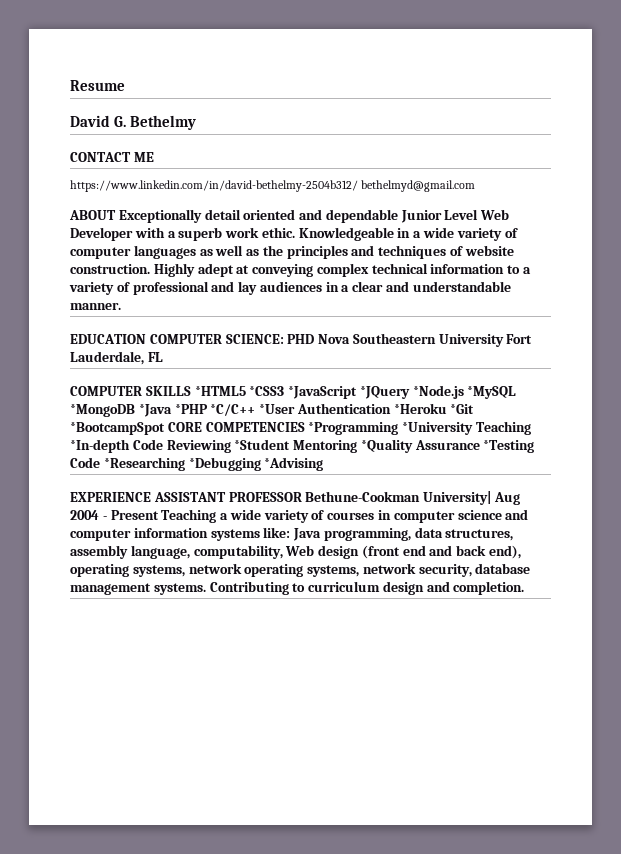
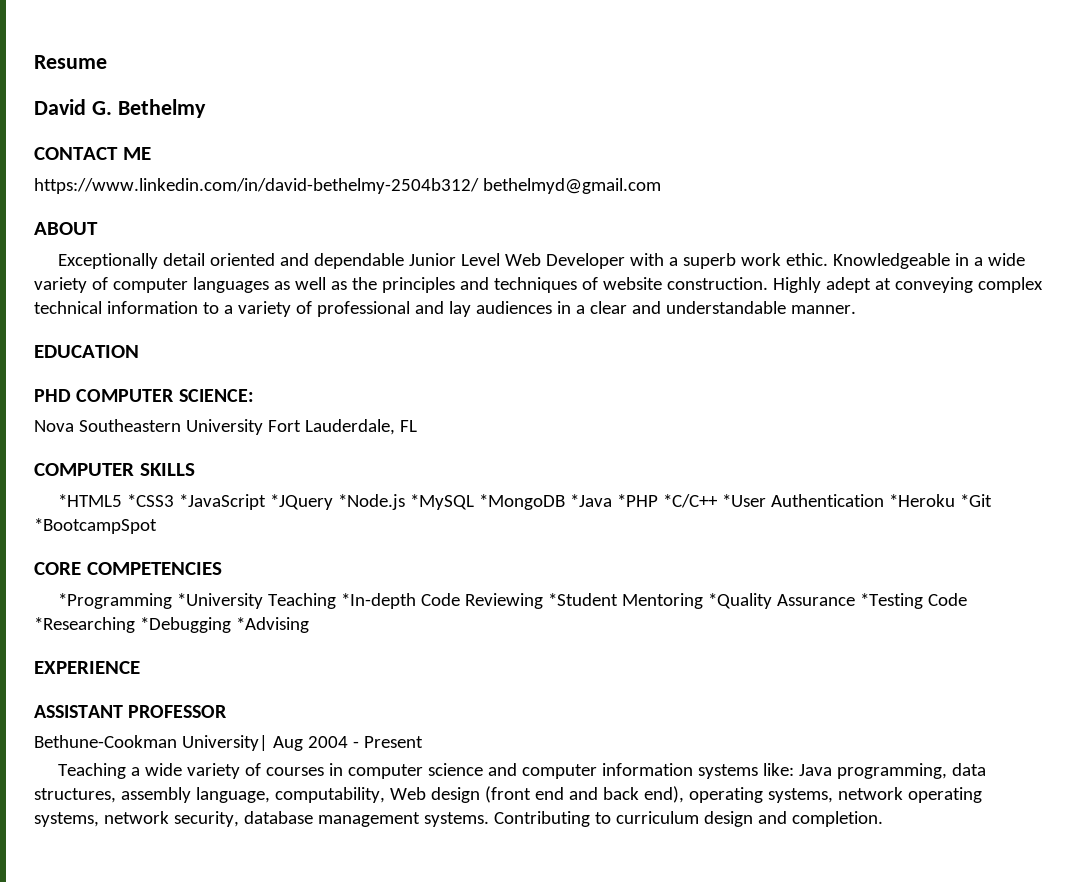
- ABOUT Exceptionally detail oriented and dependable Junior Level Web Developer with a superb work ethic.
+ ABOUT
+ Exceptionally detail oriented and dependable Junior Level Web Developer with a superb work ethic.
- EDUCATION COMPUTER SCIENCE: PHD Nova Southeastern University Fort Lauderdale, FL
+ EDUCATION
+ PHD COMPUTER SCIENCE:
+ Nova Southeastern University Fort Lauderdale, FL
- COMPUTER SKILLS *HTML5 *CSS3 *JavaScript *JQuery *Node.js *MySQL *MongoDB *Java *PHP *C/C++ *User Authentication *Heroku *Git *BootcampSpot CORE COMPETENCIES *Programming *University Teaching *In-depth Code Reviewing *Student Mentoring *Quality Assurance *Testing Code *Researching *Debugging *Advising
+ COMPUTER SKILLS
+ *HTML5 *CSS3 *JavaScript *JQuery *Node.js *MySQL *MongoDB *Java *PHP *C/C++ *User Authentication *Heroku *Git *BootcampSpot
+ CORE COMPETENCIES
+ *Programming *University Teaching *In-depth Code Reviewing *Student Mentoring *Quality Assurance *Testing Code *Researching *Debugging *Advising
- EXPERIENCE ASSISTANT PROFESSOR Bethune-Cookman University| Aug 2004 - Present Teaching a wide variety of courses in computer science and computer information systems like: Java programming, data structures, assembly language, computability, Web design (front end and back end), operating systems, network operating systems, network security, database management systems.
+ EXPERIENCE
+ ASSISTANT PROFESSOR
+ Bethune-Cookman University| Aug 2004 - Present
+ Teaching a wide variety of courses in computer science and computer information systems like: Java programming, data structures, assembly language, computability, Web design (front end and back end), operating systems, network operating systems, network security, database management systems.

